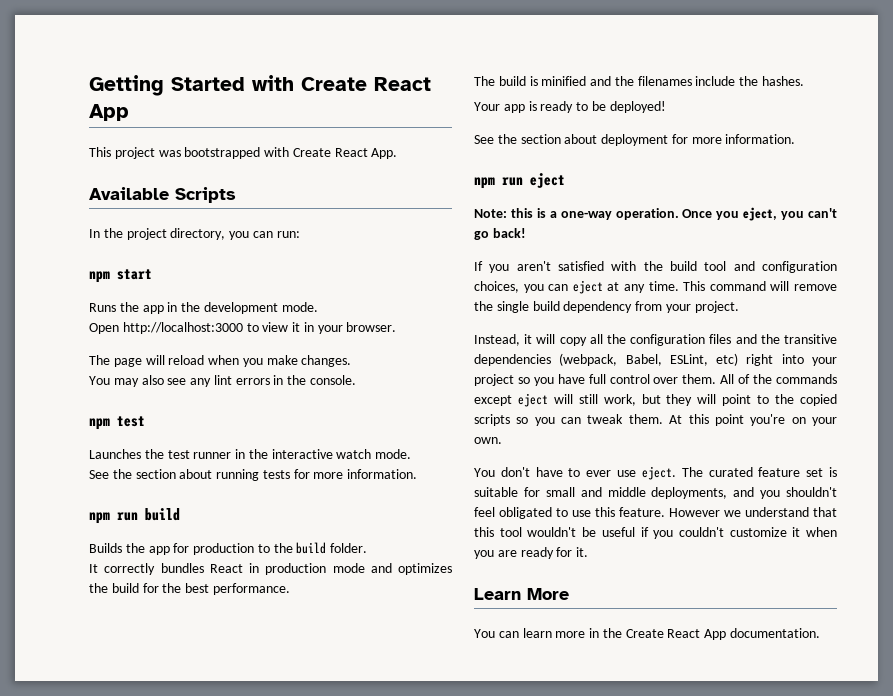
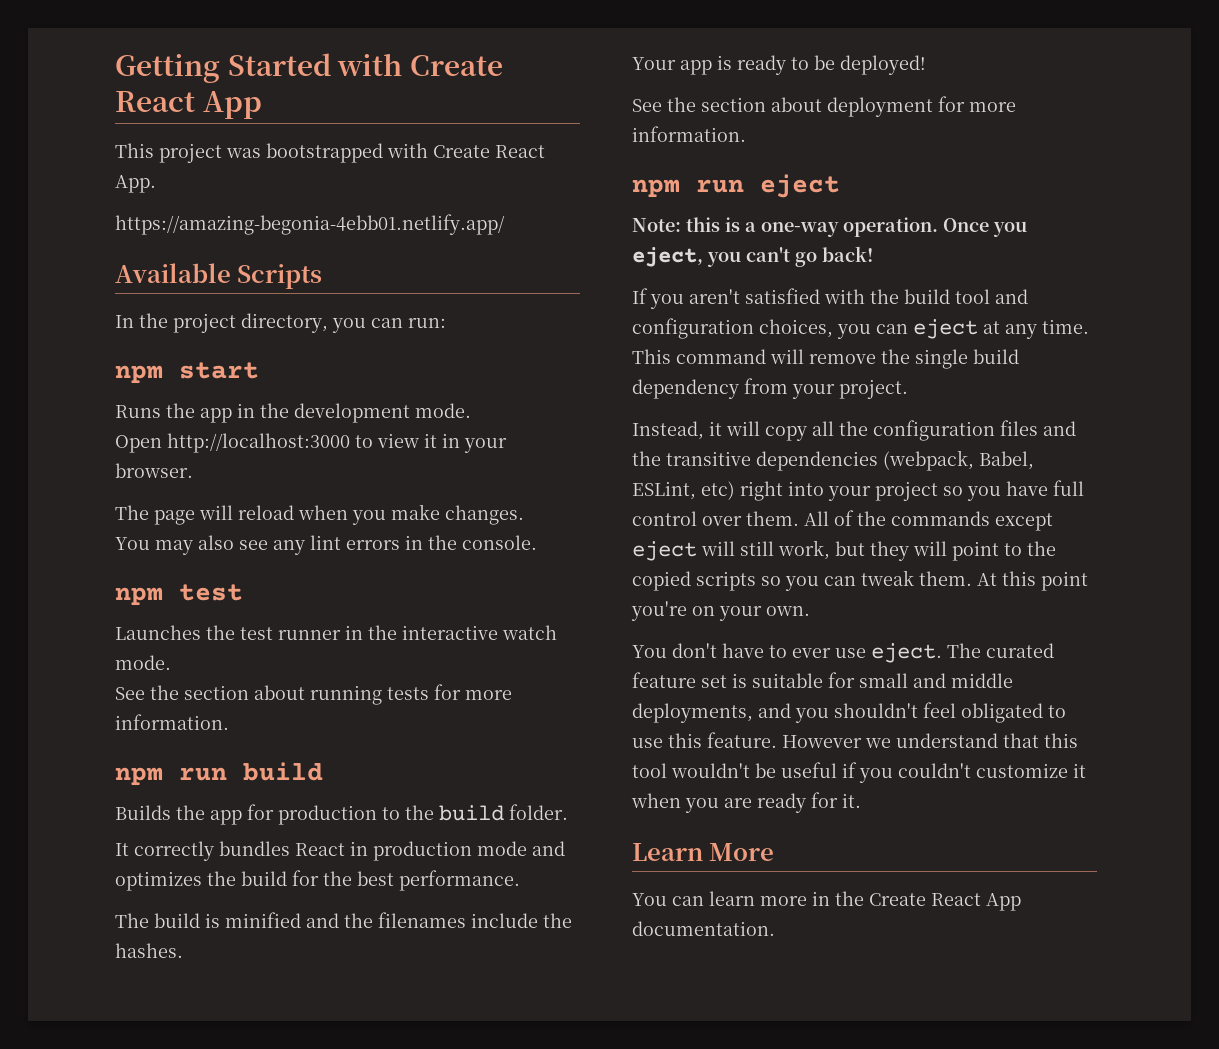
+ https://amazing-begonia-4ebb01.netlify.app/

